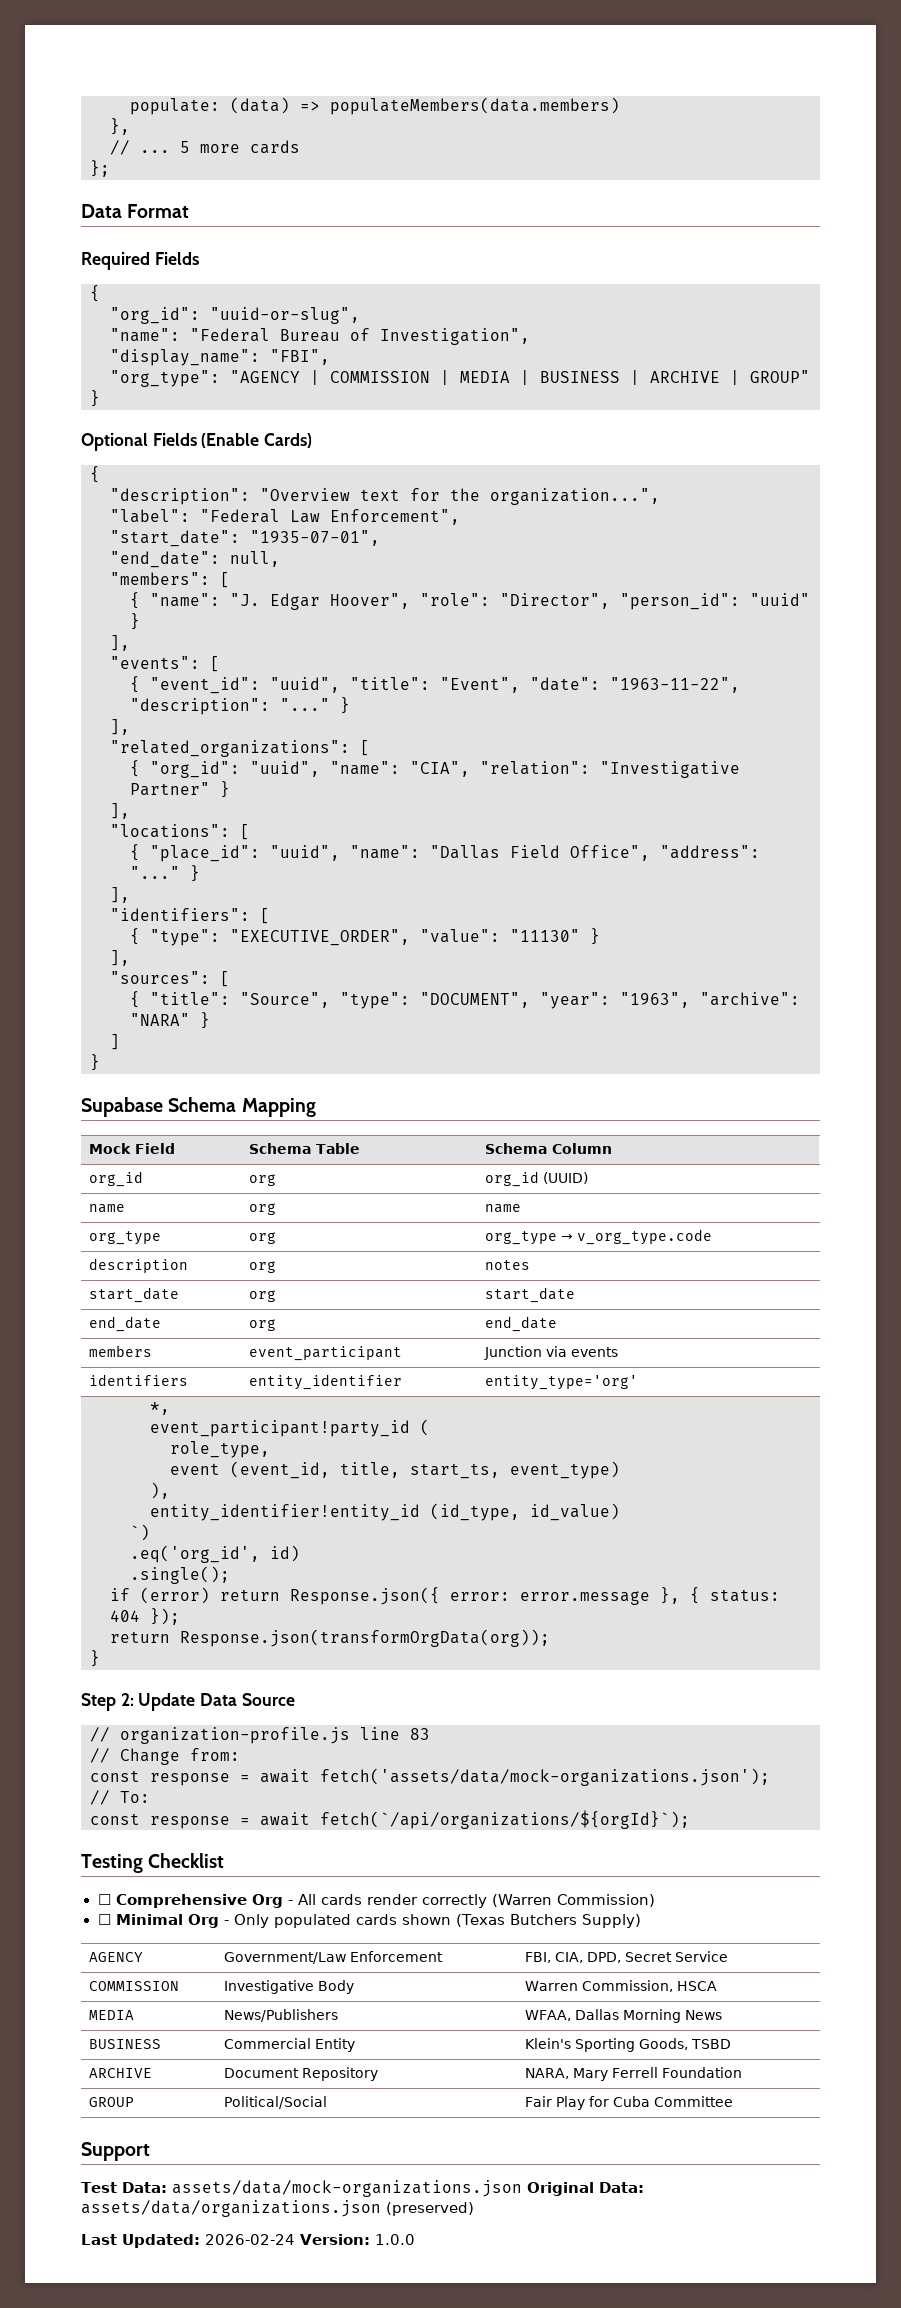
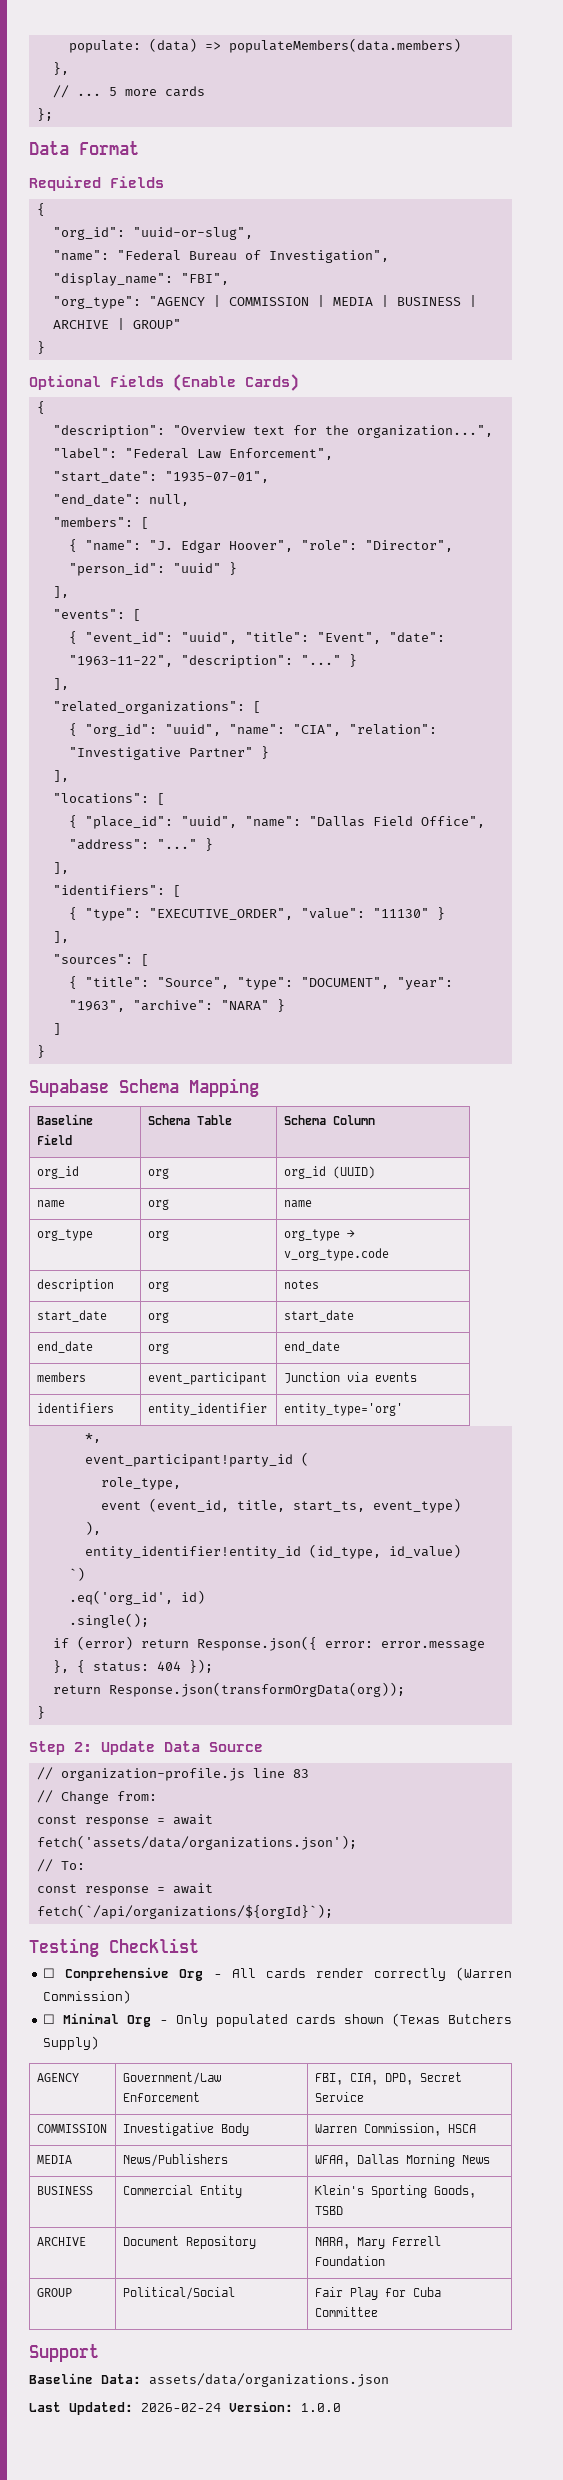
- Mock Field | Schema Table | Schema Column
+ Baseline Field | Schema Table | Schema Column
- const response = await fetch('assets/data/mock-organizations.json');
+ const response = await fetch('assets/data/organizations.json');
- Test Data: assets/data/mock-organizations.json Original Data: assets/data/organizations.json (preserved)
+ Baseline Data: assets/data/organizations.json

